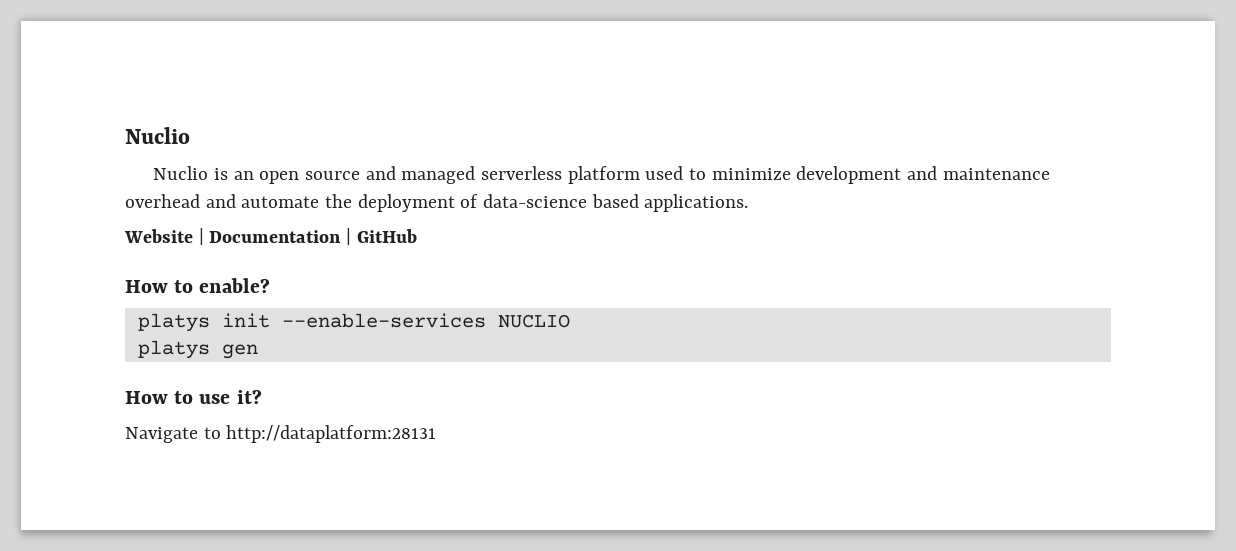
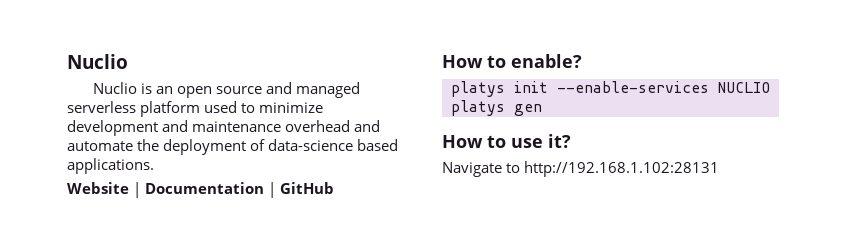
- Navigate to http://dataplatform:28131
+ Navigate to http://192.168.1.102:28131

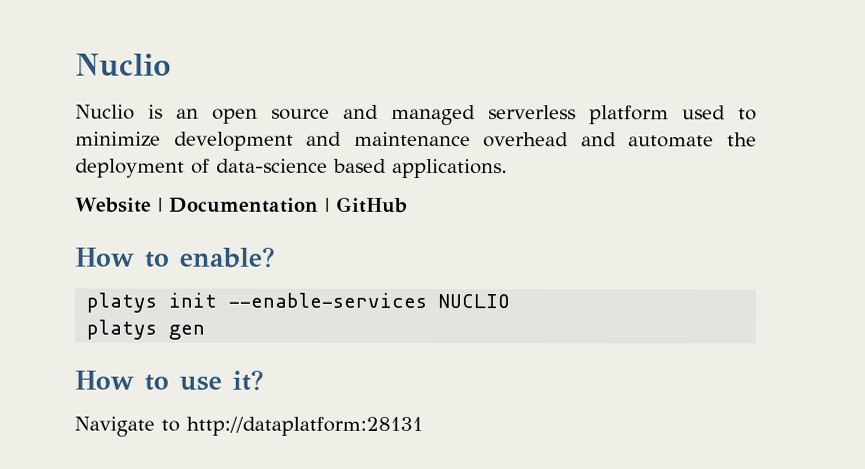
- Navigate to http://192.168.1.102:28131
+ Navigate to http://dataplatform:28131

